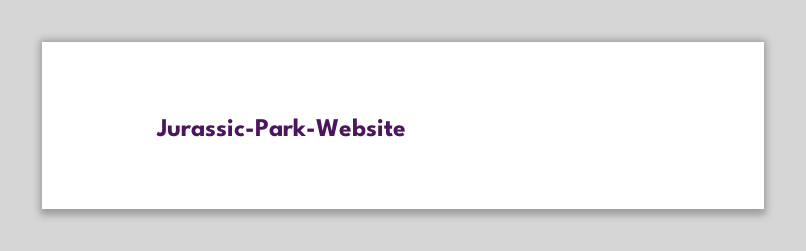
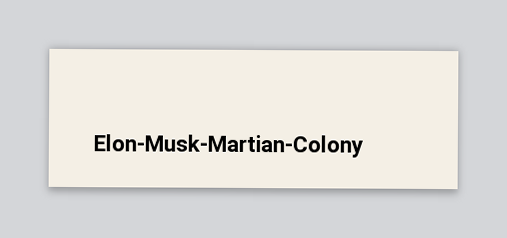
- Jurassic-Park-Website
+ Elon-Musk-Martian-Colony

